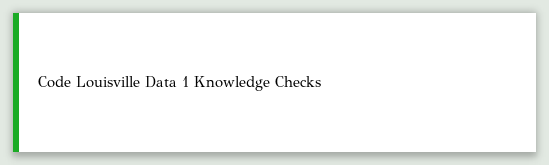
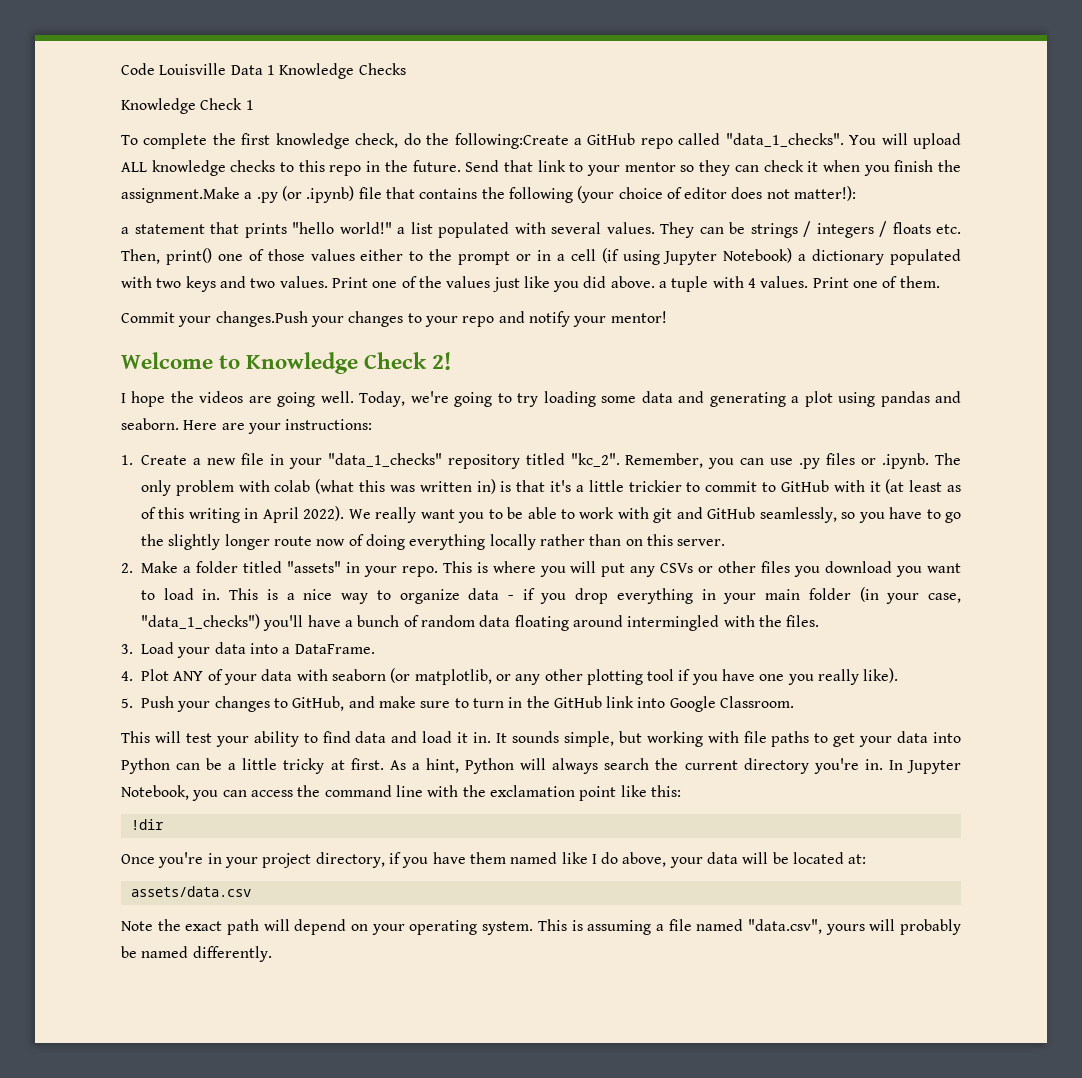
+ Knowledge Check 1
+ To complete the first knowledge check, do the following:Create a GitHub repo called "data_1_checks". You will upload ALL knowledge checks to this repo in the future. Send that link to your mentor so they can check it when you finish the assignment.Make a .py (or .ipynb) file that contains the following (your choice of editor does not matter!):
+ a statement that prints "hello world!" a list populated with several values. They can be strings / integers / floats etc. Then, print() one of those values either to the prompt or in a cell (if using Jupyter Notebook) a dictionary populated with two keys and two values. Print one of the values just like you did above. a tuple with 4 values. Print one of them.
+ Commit your changes.Push your changes to your repo and notify your mentor!
+ Welcome to Knowledge Check 2!
+ I hope the videos are going well. Today, we're going to try loading some data and generating a plot using pandas and seaborn. Here are your instructions:
+ 1. Create a new file in your "data_1_checks" repository titled "kc_2". Remember, you can use .py files or .ipynb. The only problem with colab (what this was written in) is that it's a little trickier to commit to GitHub with it (at least as of this writing in April 2022). We really want you to be able to work with git and GitHub seamlessly, so you have to go the slightly longer route now of doing everything locally rather than on this server.
+ 2. Make a folder titled "assets" in your repo. This is where you will put any CSVs or other files you download you want to load in. This is a nice way to organize data - if you drop everything in your main folder (in your case, "data_1_checks") you'll have a bunch of random data floating around intermingled with the files.
+ 3. Load your data into a DataFrame.
+ 4. Plot ANY of your data with seaborn (or matplotlib, or any other plotting tool if you have one you really like).
+ 5. Push your changes to GitHub, and make sure to turn in the GitHub link into Google Classroom.
+ This will test your ability to find data and load it in. It sounds simple, but working with file paths to get your data into Python can be a little tricky at first. As a hint, Python will always search the current directory you're in. In Jupyter Notebook, you can access the command line with the exclamation point like this:
+ !dir
+ Once you're in your project directory, if you have them named like I do above, your data will be located at:
+ assets/data.csv
+ Note the exact path will depend on your operating system. This is assuming a file named "data.csv", yours will probably be named differently.

